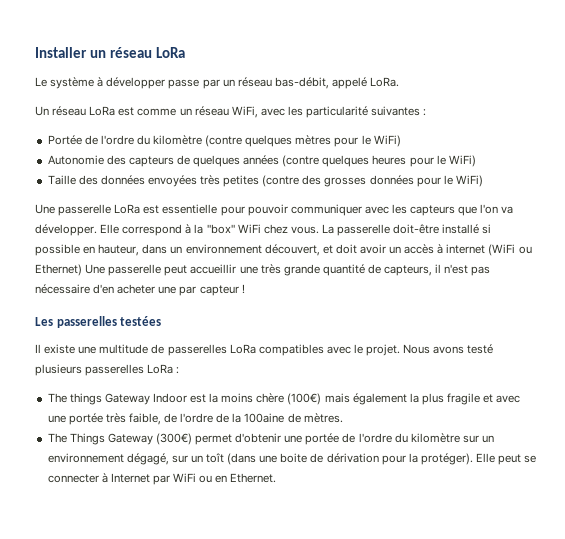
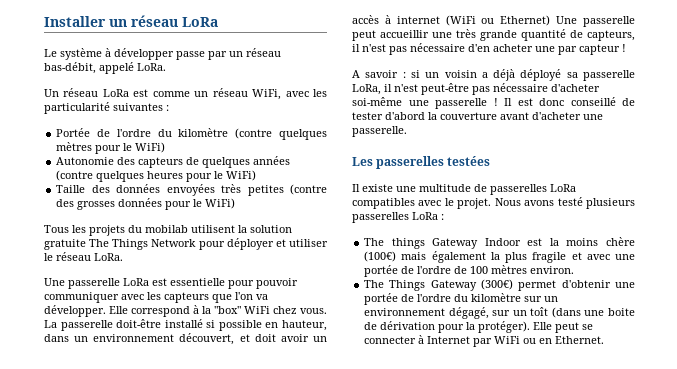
+ Tous les projets du mobilab utilisent la solution gratuite The Things Network pour déployer et utiliser le réseau LoRa.
+ A savoir : si un voisin a déjà déployé sa passerelle LoRa, il n'est peut-être pas nécessaire d'acheter soi-même une passerelle ! Il est donc conseillé de tester d'abord la couverture avant d'acheter une passerelle.
- The things Gateway Indoor est la moins chère (100€) mais également la plus fragile et avec une portée très faible, de l'ordre de la 100aine de mètres.
+ The things Gateway Indoor est la moins chère (100€) mais également la plus fragile et avec une portée de l'ordre de 100 mètres environ.

